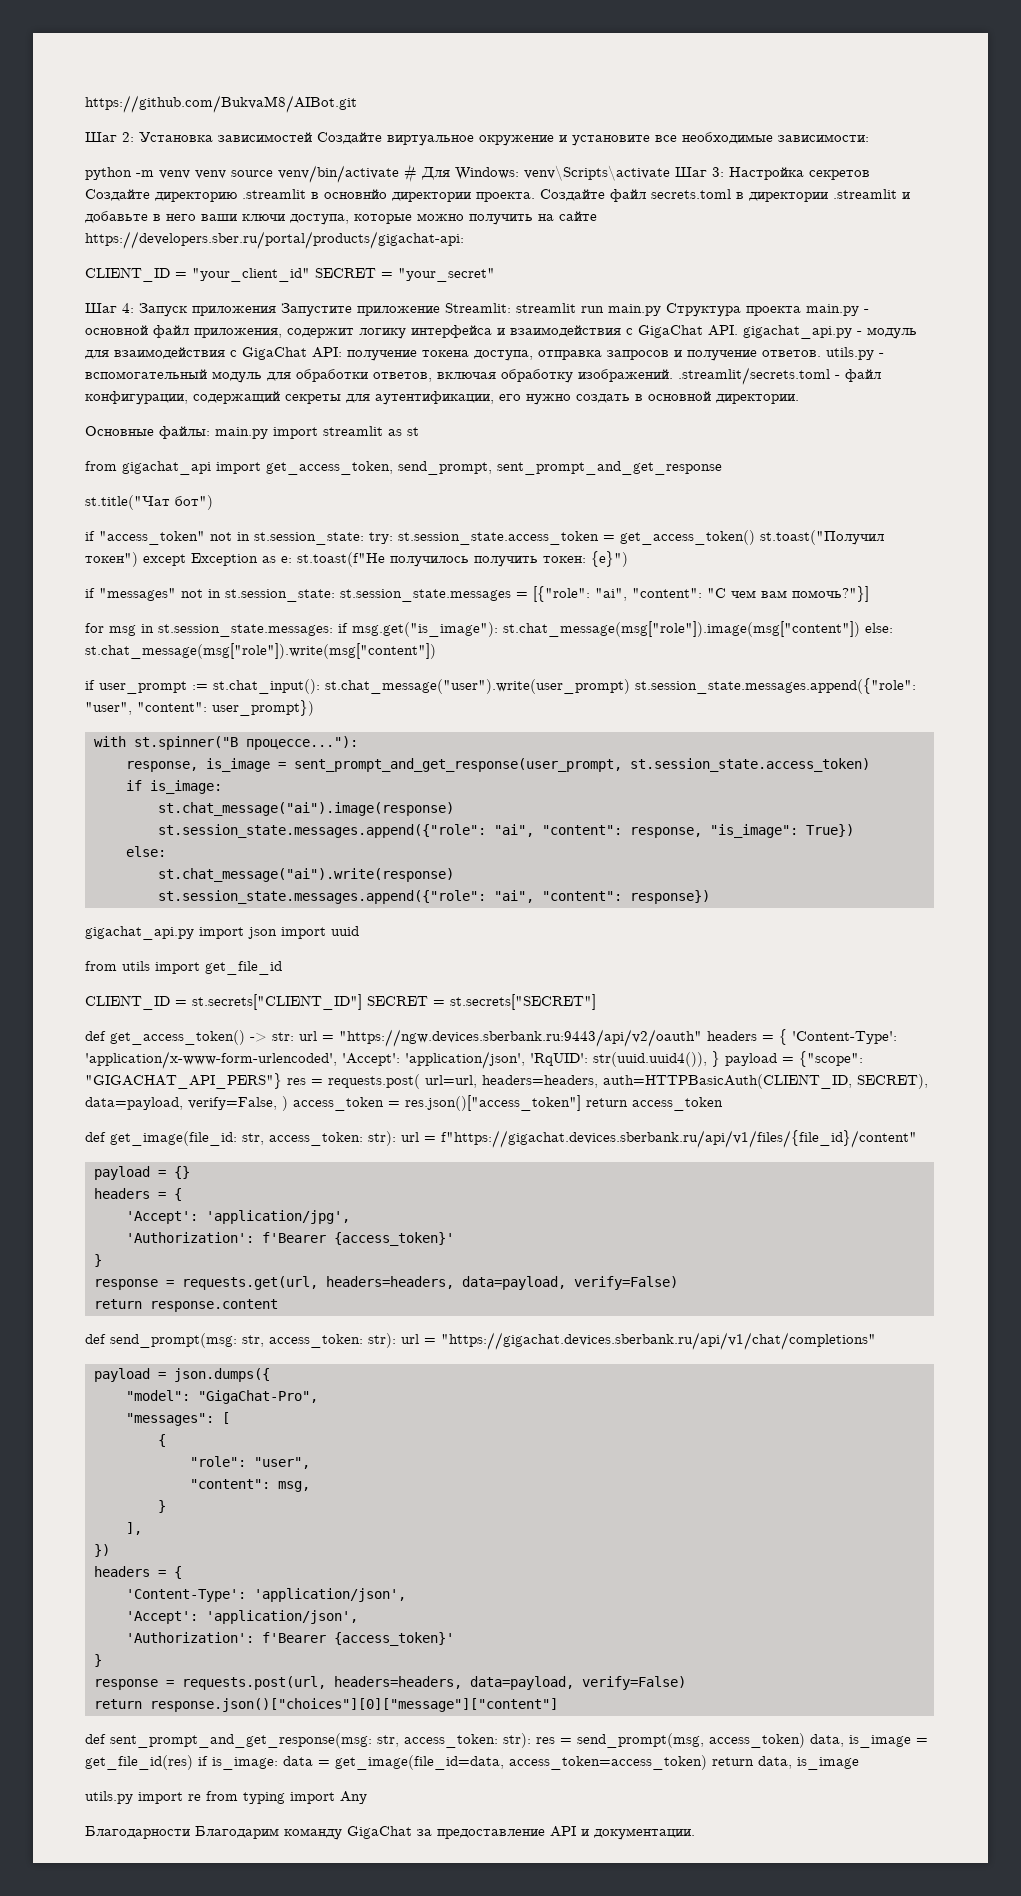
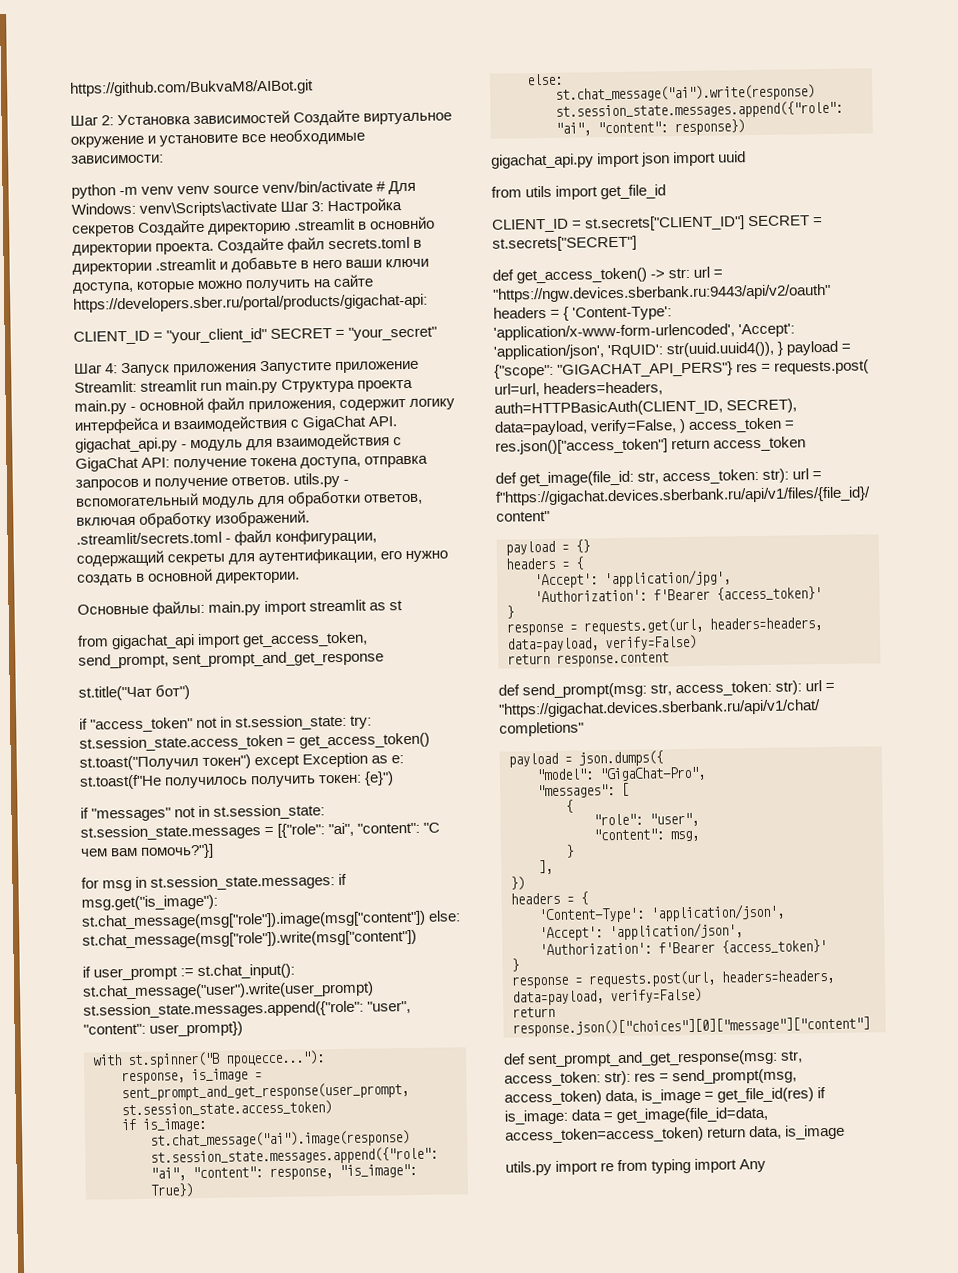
- Благодарности Благодарим команду GigaChat за предоставление API и документации.

